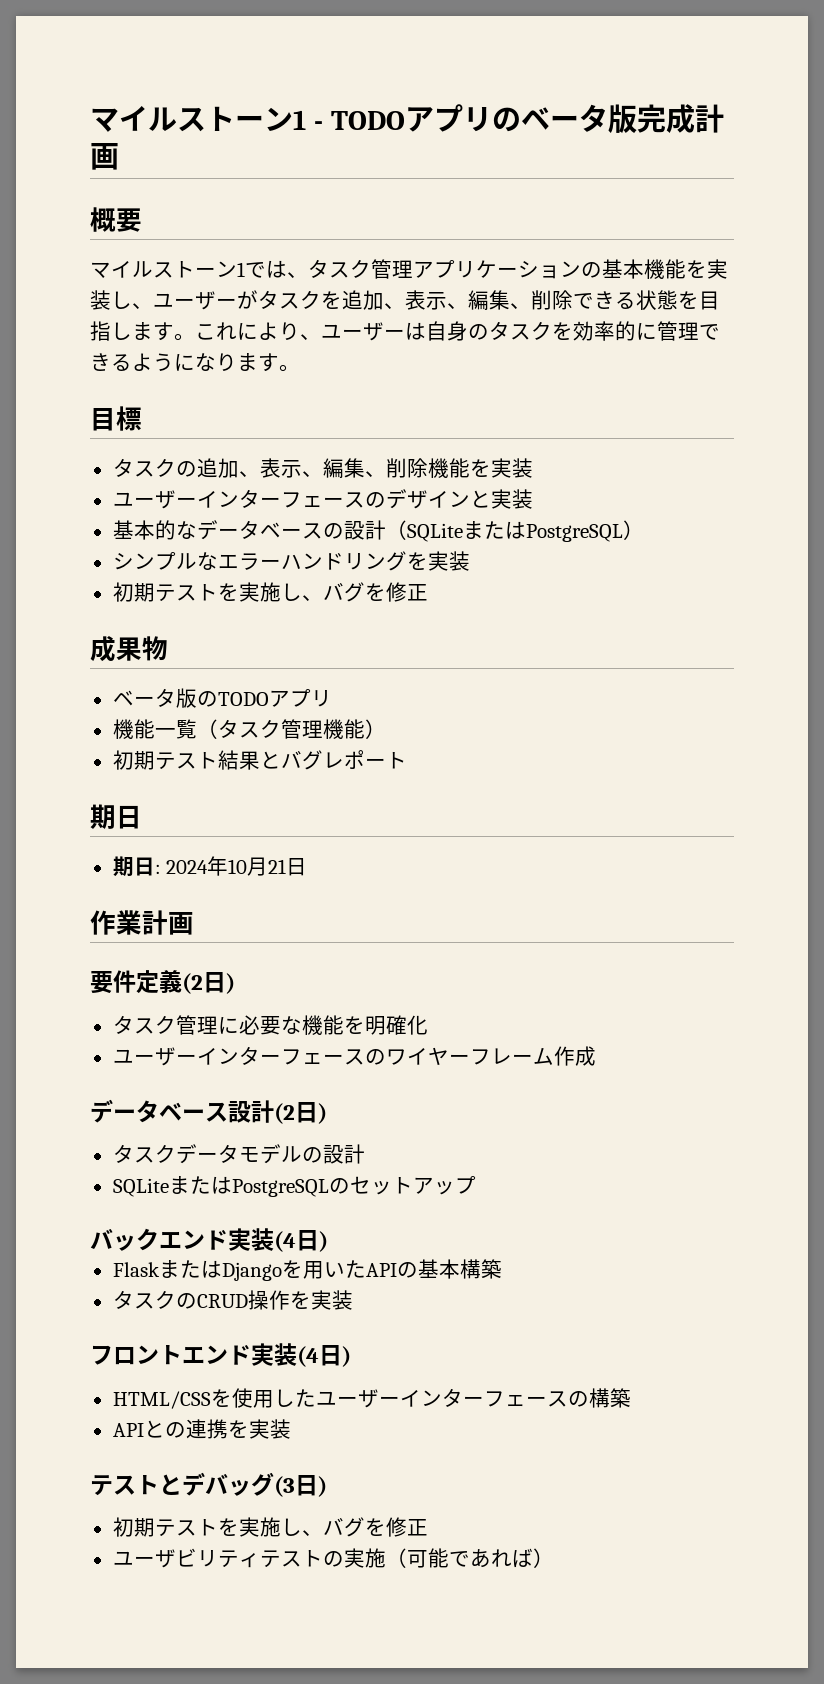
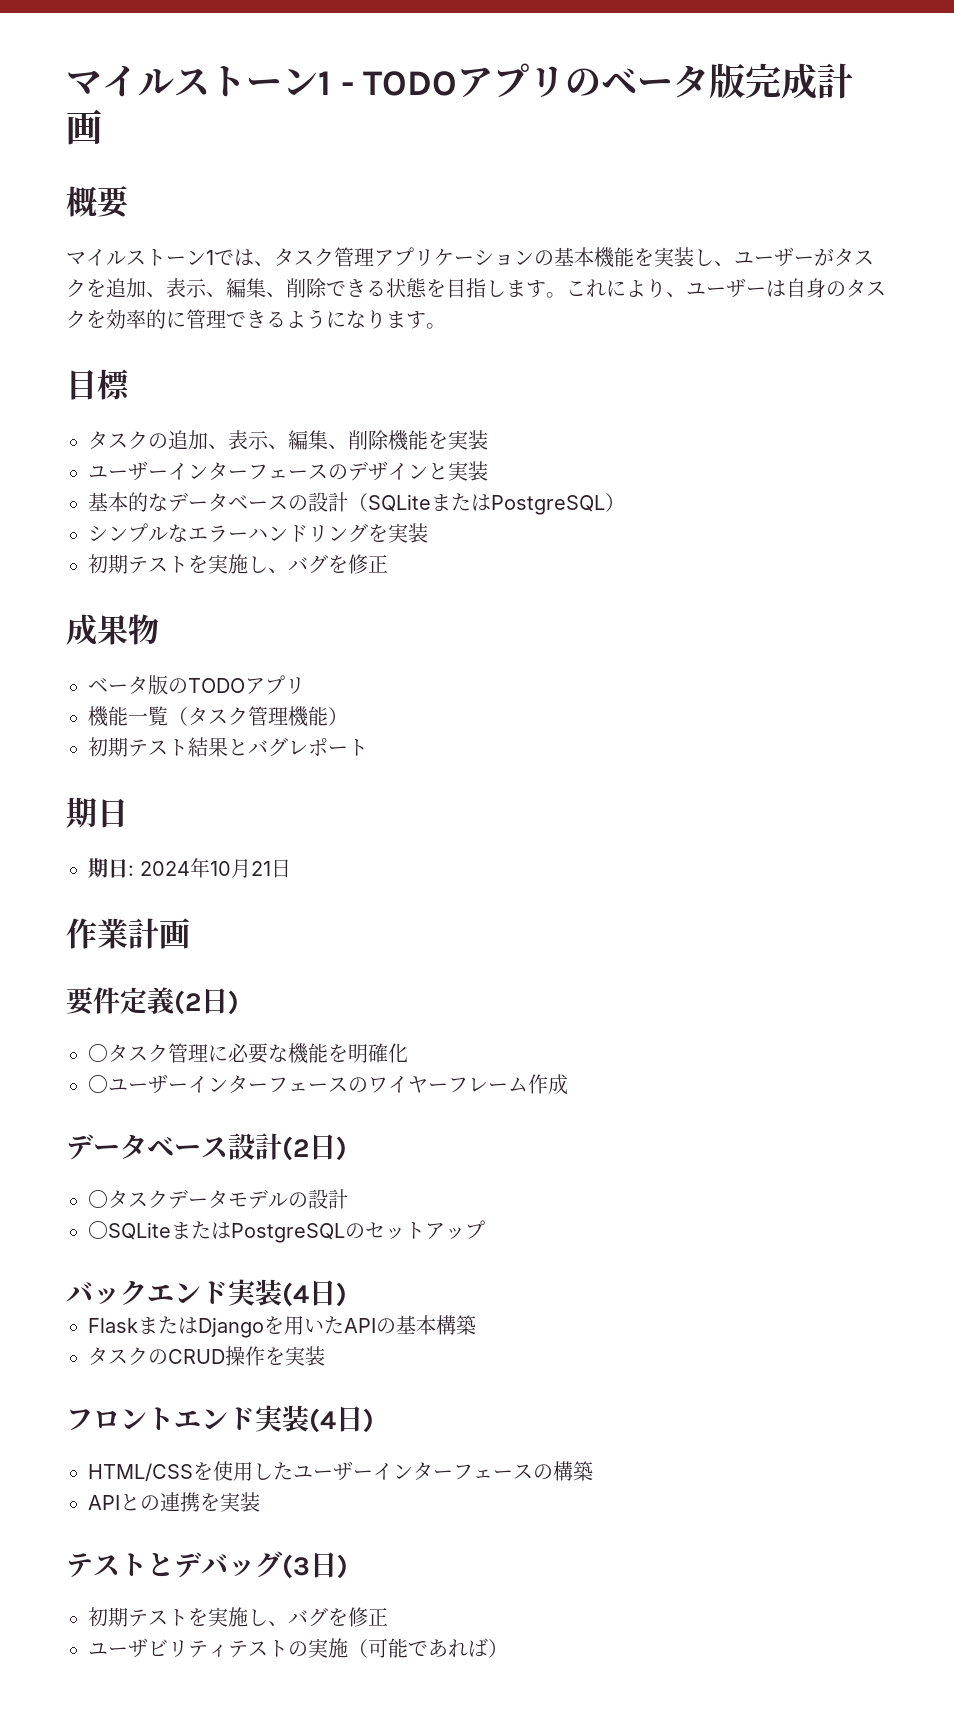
- タスク管理に必要な機能を明確化
+ 〇タスク管理に必要な機能を明確化
- ユーザーインターフェースのワイヤーフレーム作成
+ 〇ユーザーインターフェースのワイヤーフレーム作成
- タスクデータモデルの設計
+ 〇タスクデータモデルの設計
- SQLiteまたはPostgreSQLのセットアップ
+ 〇SQLiteまたはPostgreSQLのセットアップ

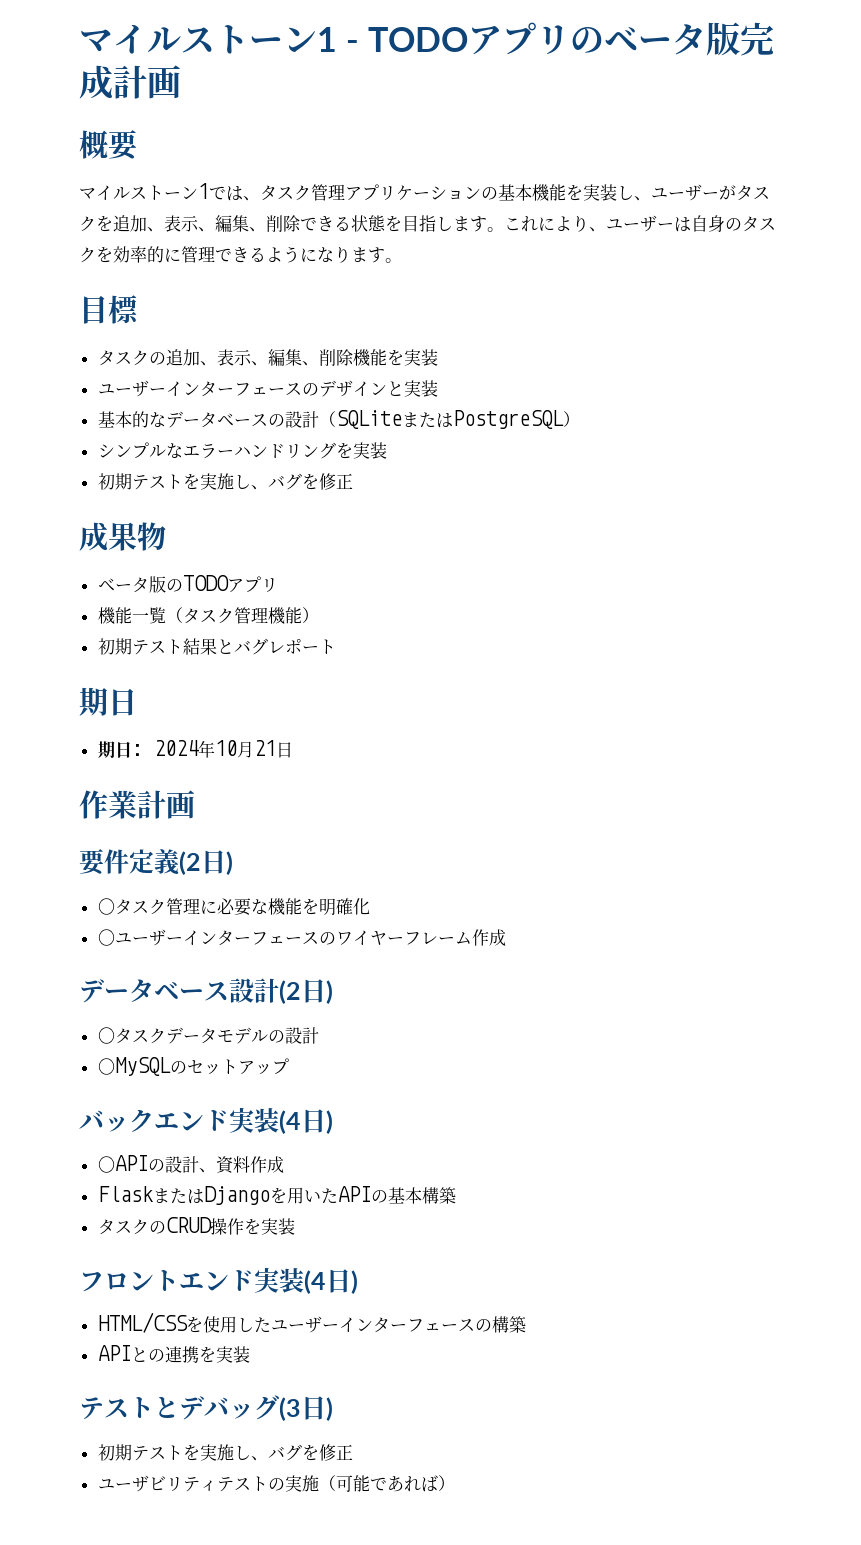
- 〇SQLiteまたはPostgreSQLのセットアップ
+ 〇MySQLのセットアップ
+ 〇APIの設計、資料作成

